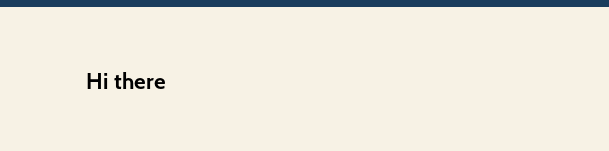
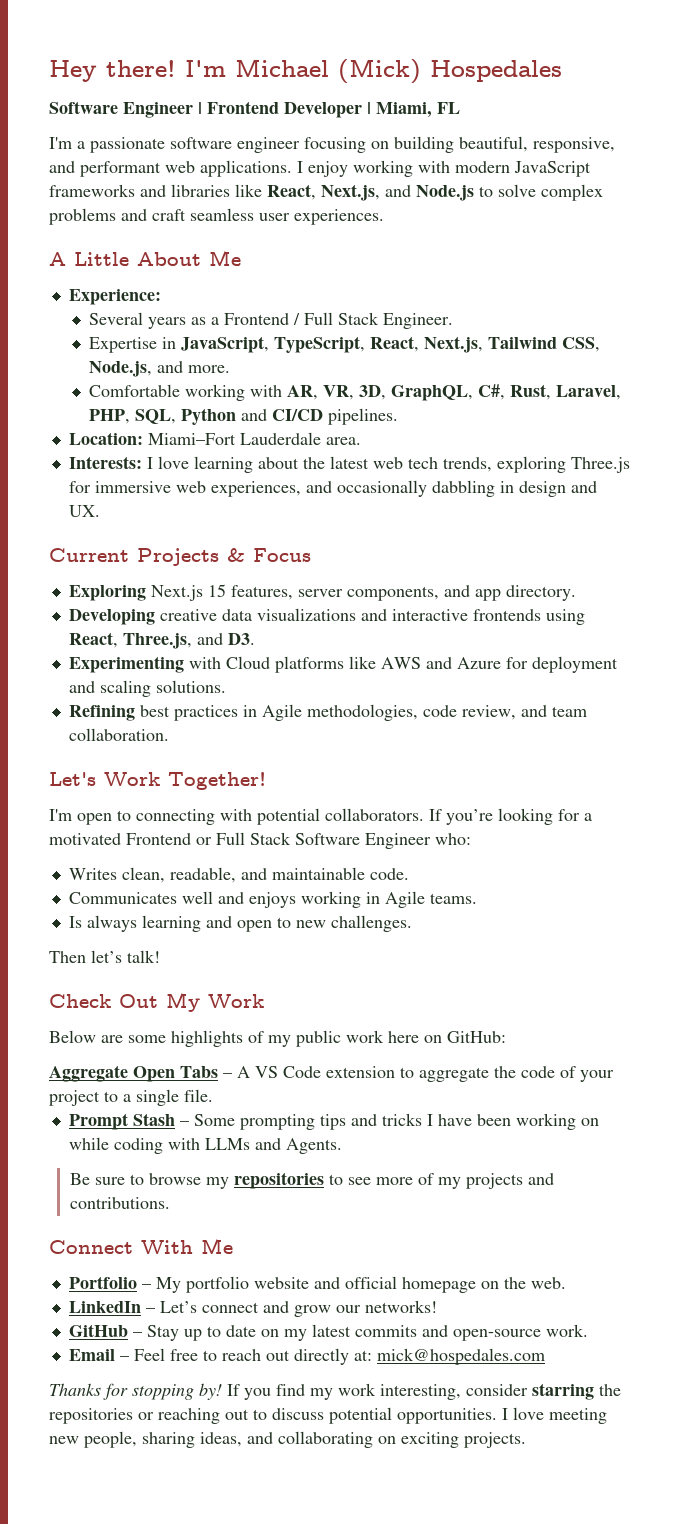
- Hi there
+ Hey there! I'm Michael (Mick) Hospedales
+ Software Engineer | Frontend Developer | Miami, FL
+ I'm a passionate software engineer focusing on building beautiful, responsive, and performant web applications. I enjoy working with modern JavaScript frameworks and libraries like React, Next.js, and Node.js to solve complex problems and craft seamless user experiences.
+ A Little About Me
+ Experience:
+ Several years as a Frontend / Full Stack Engineer.
+ Expertise in JavaScript, TypeScript, React, Next.js, Tailwind CSS, Node.js, and more.
+ Comfortable working with AR, VR, 3D, GraphQL, C#, Rust, Laravel, PHP, SQL, Python and CI/CD pipelines.
+ Location: Miami–Fort Lauderdale area.
+ Interests: I love learning about the latest web tech trends, exploring Three.js for immersive web experiences, and occasionally dabbling in design and UX.
+ Current Projects & Focus
+ Exploring Next.js 15 features, server components, and app directory.
+ Developing creative data visualizations and interactive frontends using React, Three.js, and D3.
+ Experimenting with Cloud platforms like AWS and Azure for deployment and scaling solutions.
+ Refining best practices in Agile methodologies, code review, and team collaboration.
+ Let's Work Together!
+ I'm open to connecting with potential collaborators. If you’re looking for a motivated Frontend or Full Stack Software Engineer who:
+ Writes clean, readable, and maintainable code.
+ Communicates well and enjoys working in Agile teams.
+ Is always learning and open to new challenges.
+ Then let’s talk!
+ Check Out My Work
+ Below are some highlights of my public work here on GitHub:
+ Aggregate Open Tabs – A VS Code extension to aggregate the code of your project to a single file.
+ Prompt Stash – Some prompting tips and tricks I have been working on while coding with LLMs and Agents.
+ Be sure to browse my repositories to see more of my projects and contributions.
+ Connect With Me
+ Portfolio – My portfolio website and official homepage on the web.
+ LinkedIn – Let’s connect and grow our networks!
+ GitHub – Stay up to date on my latest commits and open-source work.
+ Email – Feel free to reach out directly at: mick@hospedales.com
+ Thanks for stopping by! If you find my work interesting, consider starring the repositories or reaching out to discuss potential opportunities. I love meeting new people, sharing ideas, and collaborating on exciting projects.

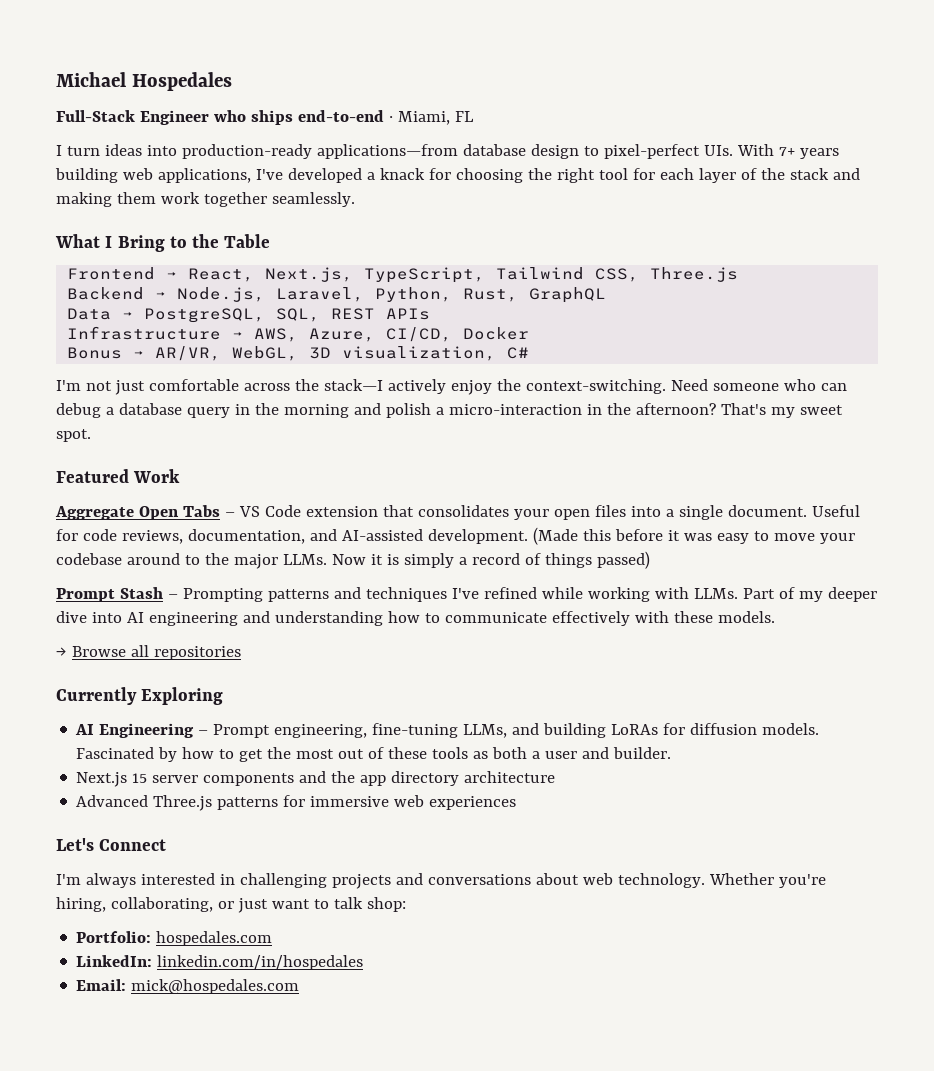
- Hey there! I'm Michael (Mick) Hospedales
- Software Engineer | Frontend Developer | Miami, FL
- I'm a passionate software engineer focusing on building beautiful, responsive, and performant web applications. I enjoy working with modern JavaScript frameworks and libraries like React, Next.js, and Node.js to solve complex problems and craft seamless user experiences.
- A Little About Me
- Experience:
- Several years as a Frontend / Full Stack Engineer.
- Expertise in JavaScript, TypeScript, React, Next.js, Tailwind CSS, Node.js, and more.
- Comfortable working with AR, VR, 3D, GraphQL, C#, Rust, Laravel, PHP, SQL, Python and CI/CD pipelines.
- Location: Miami–Fort Lauderdale area.
- Interests: I love learning about the latest web tech trends, exploring Three.js for immersive web experiences, and occasionally dabbling in design and UX.
- Current Projects & Focus
- Exploring Next.js 15 features, server components, and app directory.
- Developing creative data visualizations and interactive frontends using React, Three.js, and D3.
- Experimenting with Cloud platforms like AWS and Azure for deployment and scaling solutions.
- Refining best practices in Agile methodologies, code review, and team collaboration.
- Let's Work Together!
- I'm open to connecting with potential collaborators. If you’re looking for a motivated Frontend or Full Stack Software Engineer who:
- Writes clean, readable, and maintainable code.
- Communicates well and enjoys working in Agile teams.
- Is always learning and open to new challenges.
- Then let’s talk!
- Check Out My Work
- Below are some highlights of my public work here on GitHub:
+ Michael Hospedales
+ Full-Stack Engineer who ships end-to-end · Miami, FL
+ I turn ideas into production-ready applications—from database design to pixel-perfect UIs. With 7+ years building web applications, I've developed a knack for choosing the right tool for each layer of the stack and making them work together seamlessly.
+ What I Bring to the Table
+ Frontend → React, Next.js, TypeScript, Tailwind CSS, Three.js
+ Backend → Node.js, Laravel, Python, Rust, GraphQL
+ Data → PostgreSQL, SQL, REST APIs
+ Infrastructure → AWS, Azure, CI/CD, Docker
+ Bonus → AR/VR, WebGL, 3D visualization, C#
+ I'm not just comfortable across the stack—I actively enjoy the context-switching. Need someone who can debug a database query in the morning and polish a micro-interaction in the afternoon? That's my sweet spot.
+ Featured Work
- Aggregate Open Tabs – A VS Code extension to aggregate the code of your project to a single file.
- Prompt Stash – Some prompting tips and tricks I have been working on while coding with LLMs and Agents.
- Be sure to browse my repositories to see more of my projects and contributions.
- Connect With Me
- Portfolio – My portfolio website and official homepage on the web.
- LinkedIn – Let’s connect and grow our networks!
- GitHub – Stay up to date on my latest commits and open-source work.
- Email – Feel free to reach out directly at: mick@hospedales.com
- Thanks for stopping by! If you find my work interesting, consider starring the repositories or reaching out to discuss potential opportunities. I love meeting new people, sharing ideas, and collaborating on exciting projects.
+ Aggregate Open Tabs – VS Code extension that consolidates your open files into a single document. Useful for code reviews, documentation, and AI-assisted development. (Made this before it was easy to move your codebase around to the major LLMs. Now it is simply a record of things passed)
+ Prompt Stash – Prompting patterns and techniques I've refined while working with LLMs. Part of my deeper dive into AI engineering and understanding how to communicate effectively with these models.
+ → Browse all repositories
+ Currently Exploring
+ AI Engineering – Prompt engineering, fine-tuning LLMs, and building LoRAs for diffusion models. Fascinated by how to get the most out of these tools as both a user and builder.
+ Next.js 15 server components and the app directory architecture
+ Advanced Three.js patterns for immersive web experiences
+ Let's Connect
+ I'm always interested in challenging projects and conversations about web technology. Whether you're hiring, collaborating, or just want to talk shop:
+ Portfolio: hospedales.com
+ LinkedIn: linkedin.com/in/hospedales
+ Email: mick@hospedales.com

